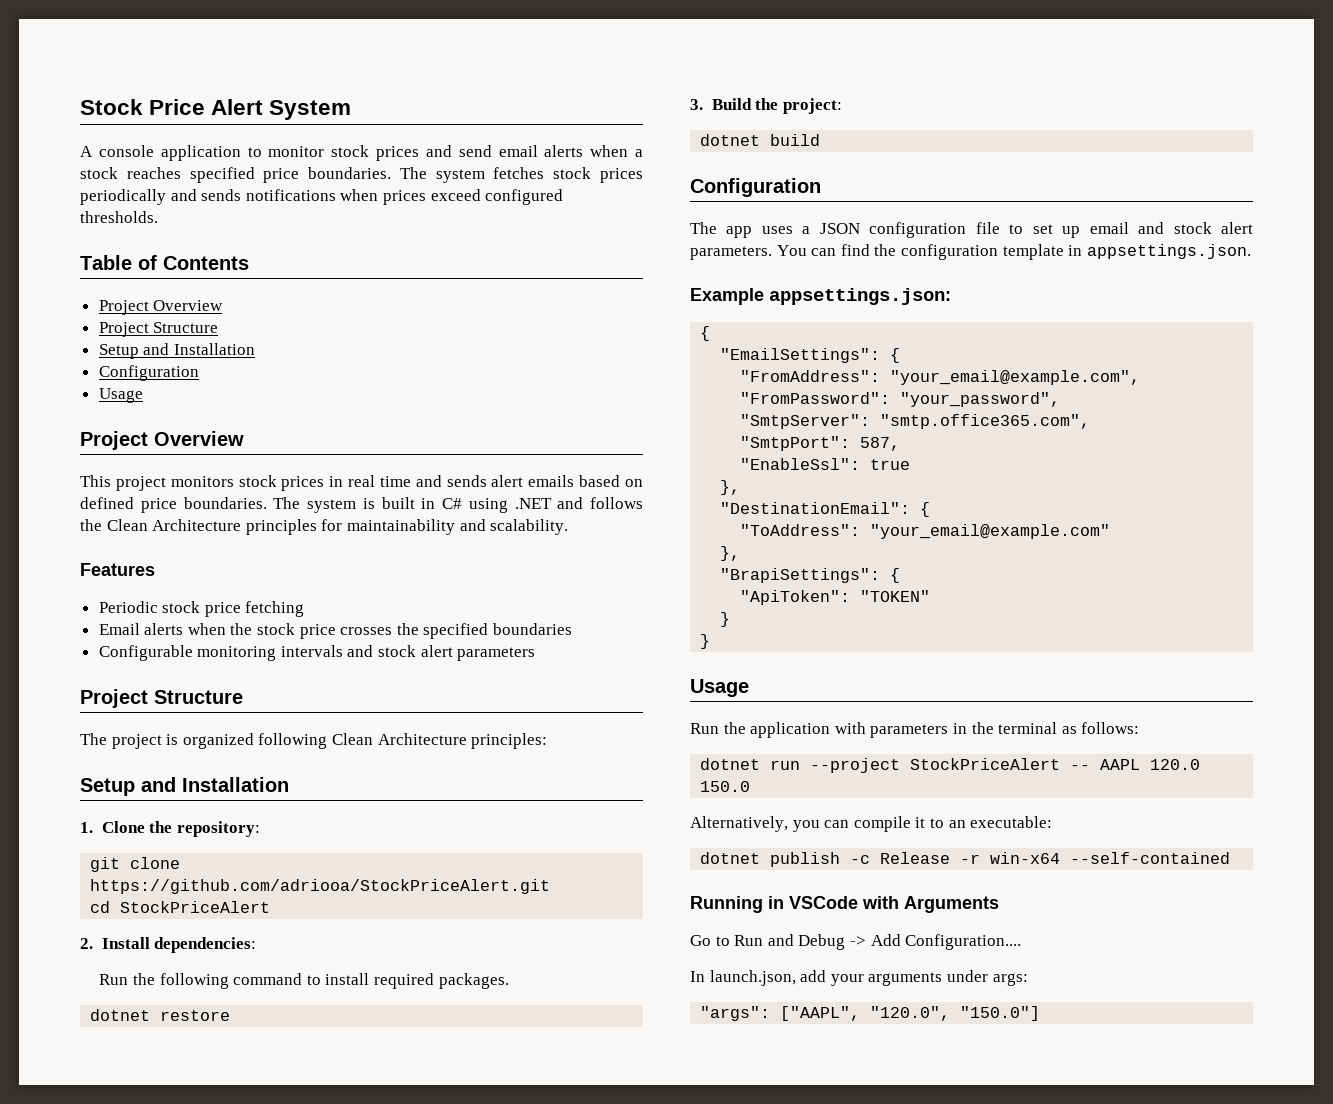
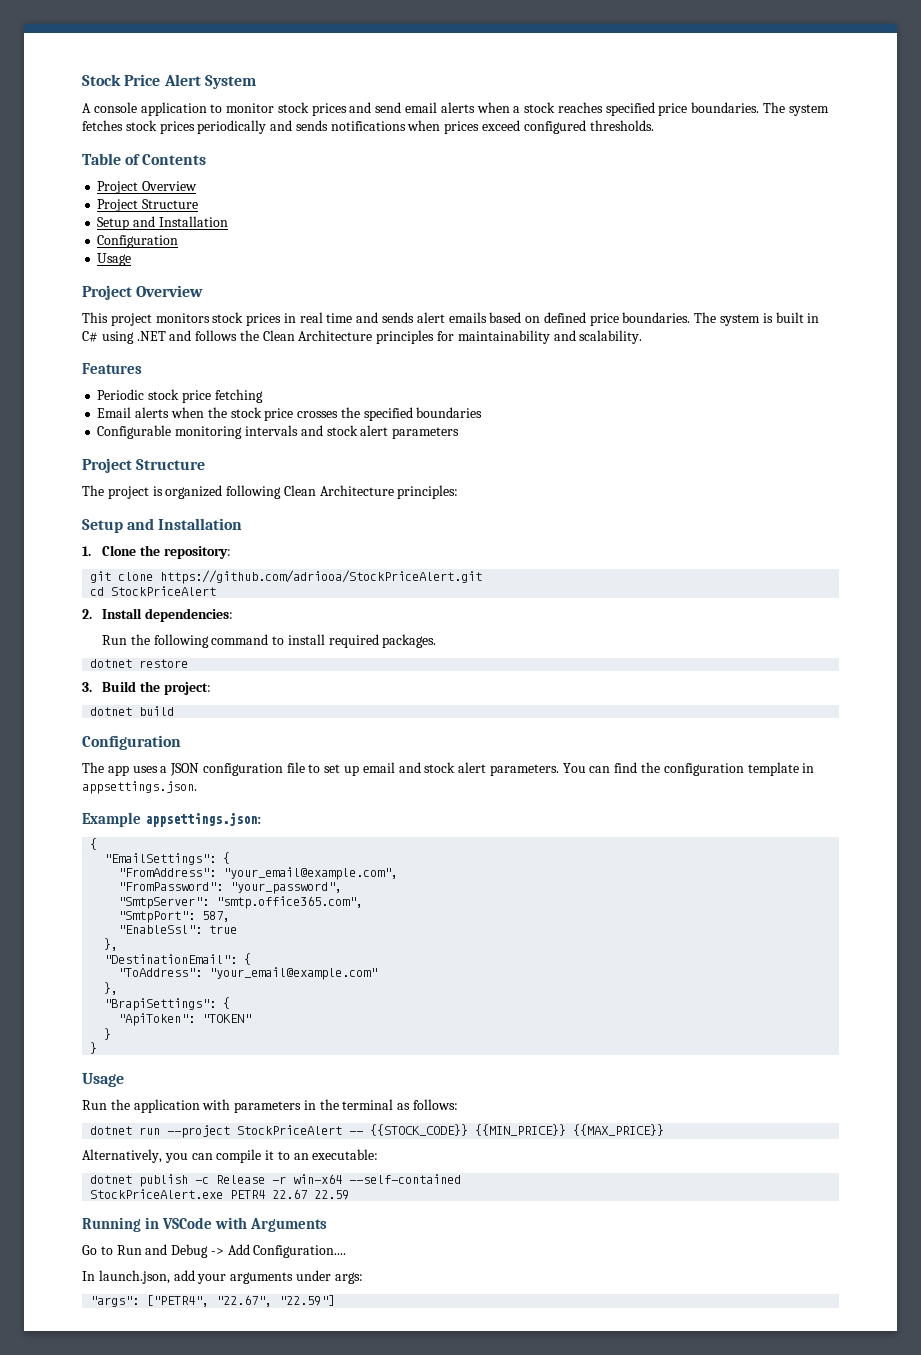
- dotnet run --project StockPriceAlert -- AAPL 120.0 150.0
+ dotnet run --project StockPriceAlert -- {{STOCK_CODE}} {{MIN_PRICE}} {{MAX_PRICE}}
+ StockPriceAlert.exe PETR4 22.67 22.59
- "args": ["AAPL", "120.0", "150.0"]
+ "args": ["PETR4", "22.67", "22.59"]

